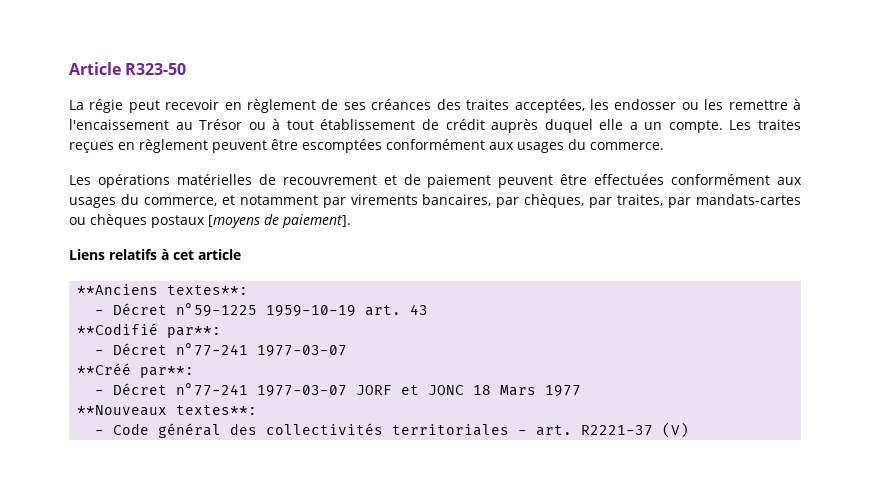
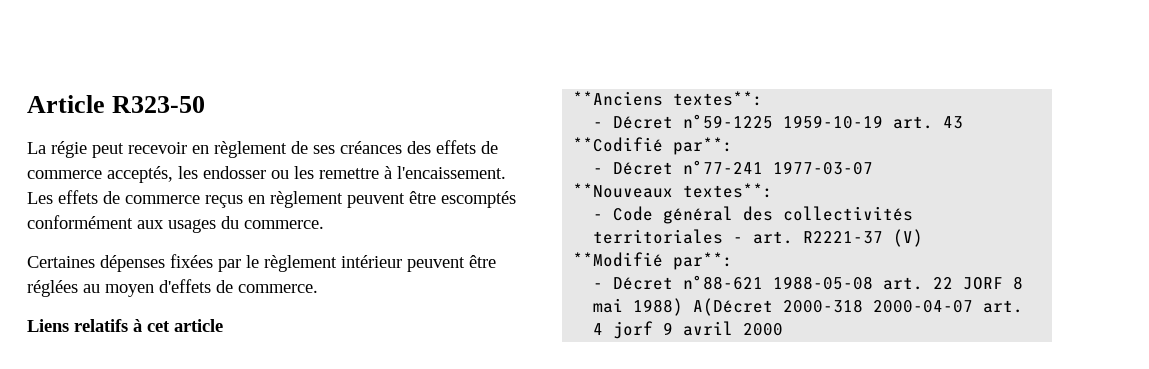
- La régie peut recevoir en règlement de ses créances des traites acceptées, les endosser ou les remettre à l'encaissement au Trésor ou à tout établissement de crédit auprès duquel elle a un compte. Les traites reçues en règlement peuvent être escomptées conformément aux usages du commerce.
+ La régie peut recevoir en règlement de ses créances des effets de commerce acceptés, les endosser ou les remettre à l'encaissement. Les effets de commerce reçus en règlement peuvent être escomptés conformément aux usages du commerce.
- Les opérations matérielles de recouvrement et de paiement peuvent être effectuées conformément aux usages du commerce, et notamment par virements bancaires, par chèques, par traites, par mandats-cartes ou chèques postaux [moyens de paiement].
+ Certaines dépenses fixées par le règlement intérieur peuvent être réglées au moyen d'effets de commerce.
- **Créé par**:
- - Décret n°77-241 1977-03-07 JORF et JONC 18 Mars 1977
+ **Modifié par**:
+ - Décret n°88-621 1988-05-08 art. 22 JORF 8 mai 1988) A(Décret 2000-318 2000-04-07 art. 4 jorf 9 avril 2000

